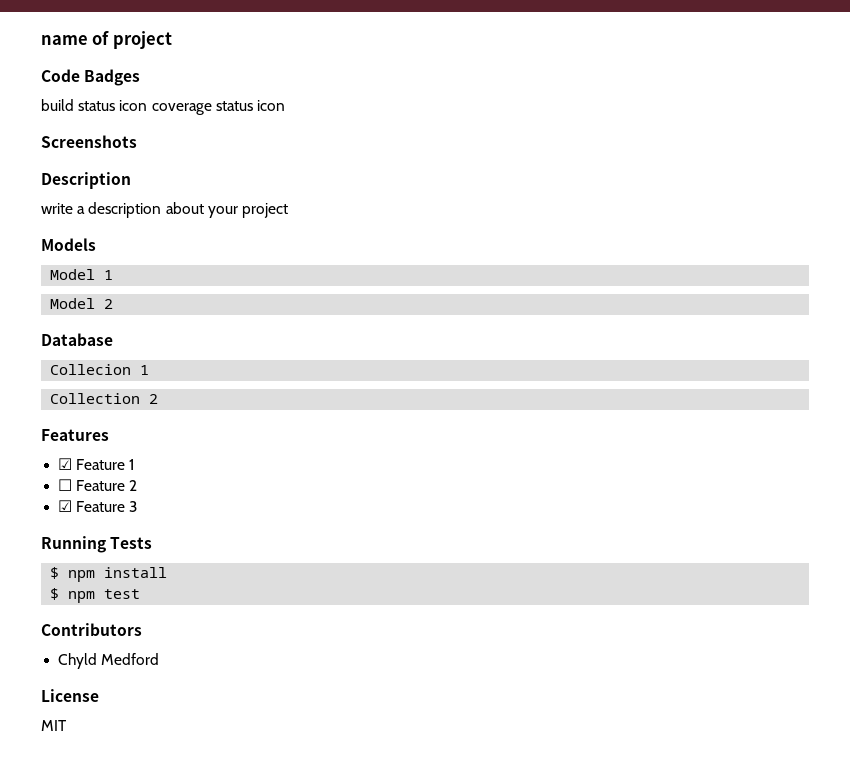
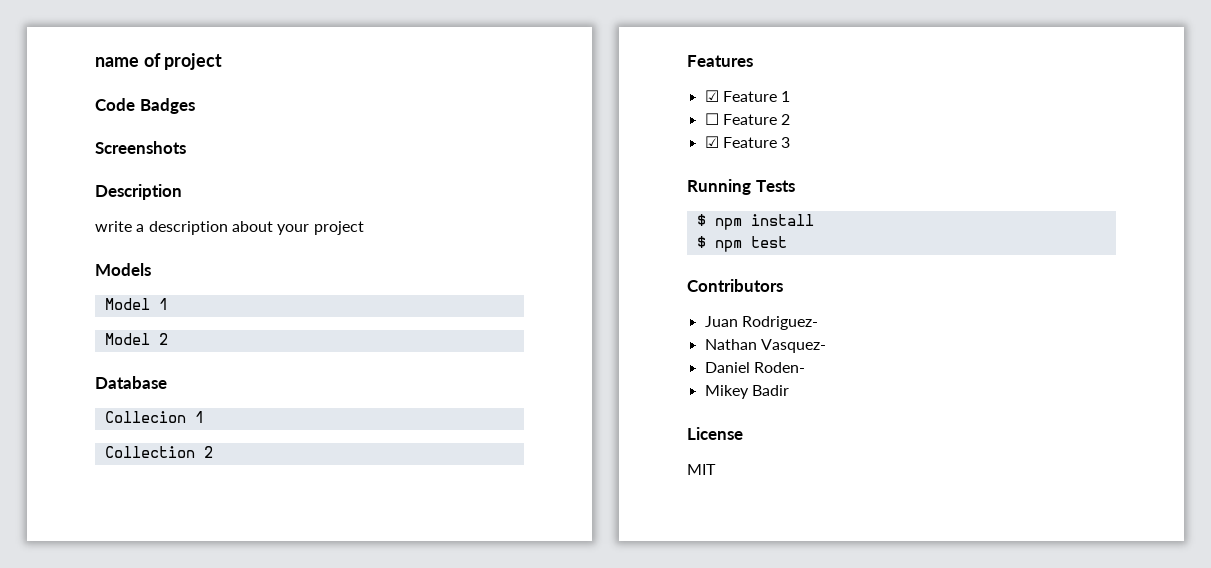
- build status icon coverage status icon
- Chyld Medford
+ Juan Rodriguez-
+ Nathan Vasquez-
+ Daniel Roden-
+ Mikey Badir

